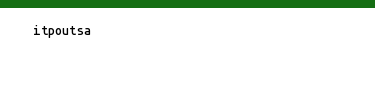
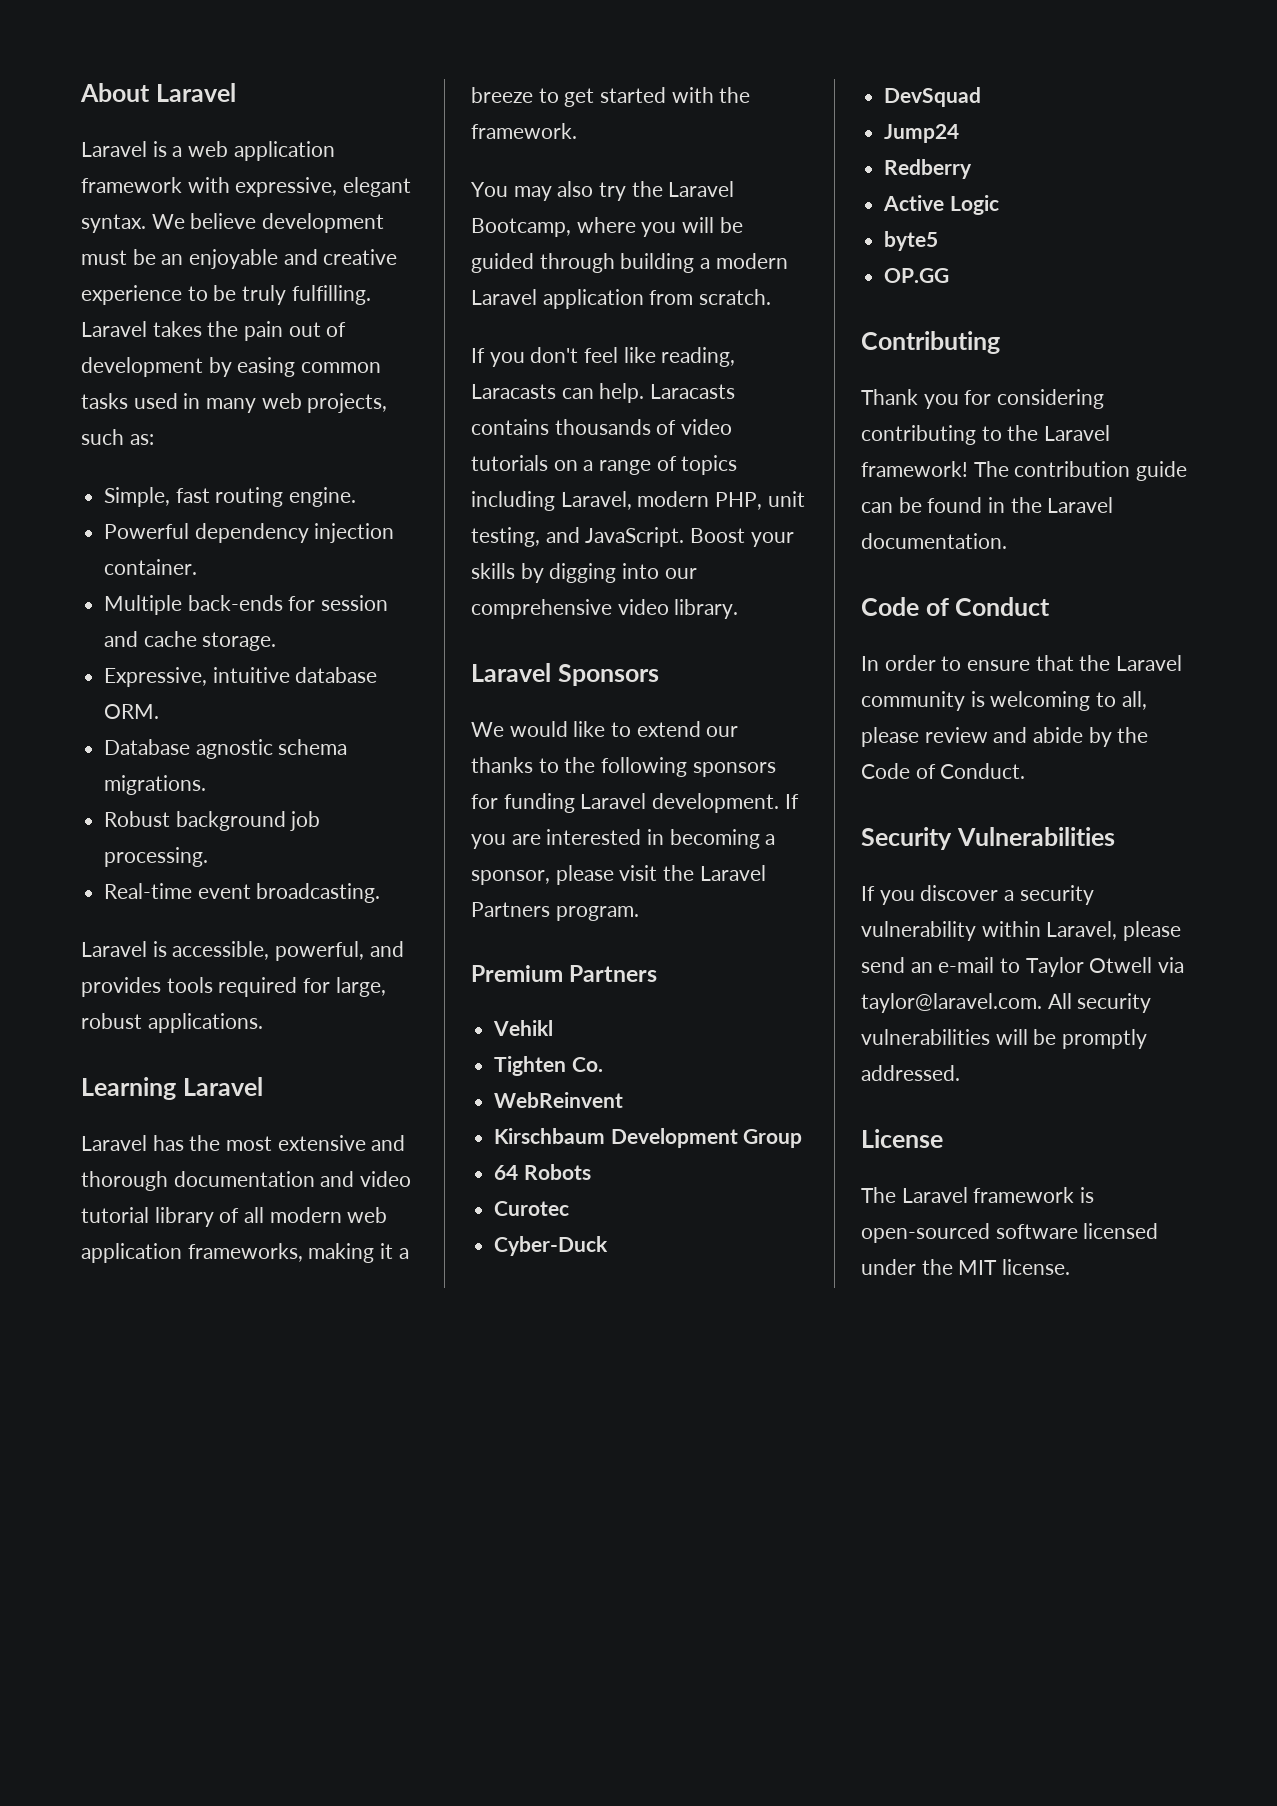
- itpoutsa
+ About Laravel
+ Laravel is a web application framework with expressive, elegant syntax. We believe development must be an enjoyable and creative experience to be truly fulfilling. Laravel takes the pain out of development by easing common tasks used in many web projects, such as:
+ Simple, fast routing engine.
+ Powerful dependency injection container.
+ Multiple back-ends for session and cache storage.
+ Expressive, intuitive database ORM.
+ Database agnostic schema migrations.
+ Robust background job processing.
+ Real-time event broadcasting.
+ Laravel is accessible, powerful, and provides tools required for large, robust applications.
+ Learning Laravel
+ Laravel has the most extensive and thorough documentation and video tutorial library of all modern web application frameworks, making it a breeze to get started with the framework.
+ You may also try the Laravel Bootcamp, where you will be guided through building a modern Laravel application from scratch.
+ If you don't feel like reading, Laracasts can help. Laracasts contains thousands of video tutorials on a range of topics including Laravel, modern PHP, unit testing, and JavaScript. Boost your skills by digging into our comprehensive video library.
+ Laravel Sponsors
+ We would like to extend our thanks to the following sponsors for funding Laravel development. If you are interested in becoming a sponsor, please visit the Laravel Partners program.
+ Premium Partners
+ Vehikl
+ Tighten Co.
+ WebReinvent
+ Kirschbaum Development Group
+ 64 Robots
+ Curotec
+ Cyber-Duck
+ DevSquad
+ Jump24
+ Redberry
+ Active Logic
+ byte5
+ OP.GG
+ Contributing
+ Thank you for considering contributing to the Laravel framework! The contribution guide can be found in the Laravel documentation.
+ Code of Conduct
+ In order to ensure that the Laravel community is welcoming to all, please review and abide by the Code of Conduct.
+ Security Vulnerabilities
+ If you discover a security vulnerability within Laravel, please send an e-mail to Taylor Otwell via taylor@laravel.com. All security vulnerabilities will be promptly addressed.
+ License
+ The Laravel framework is open-sourced software licensed under the MIT license.

